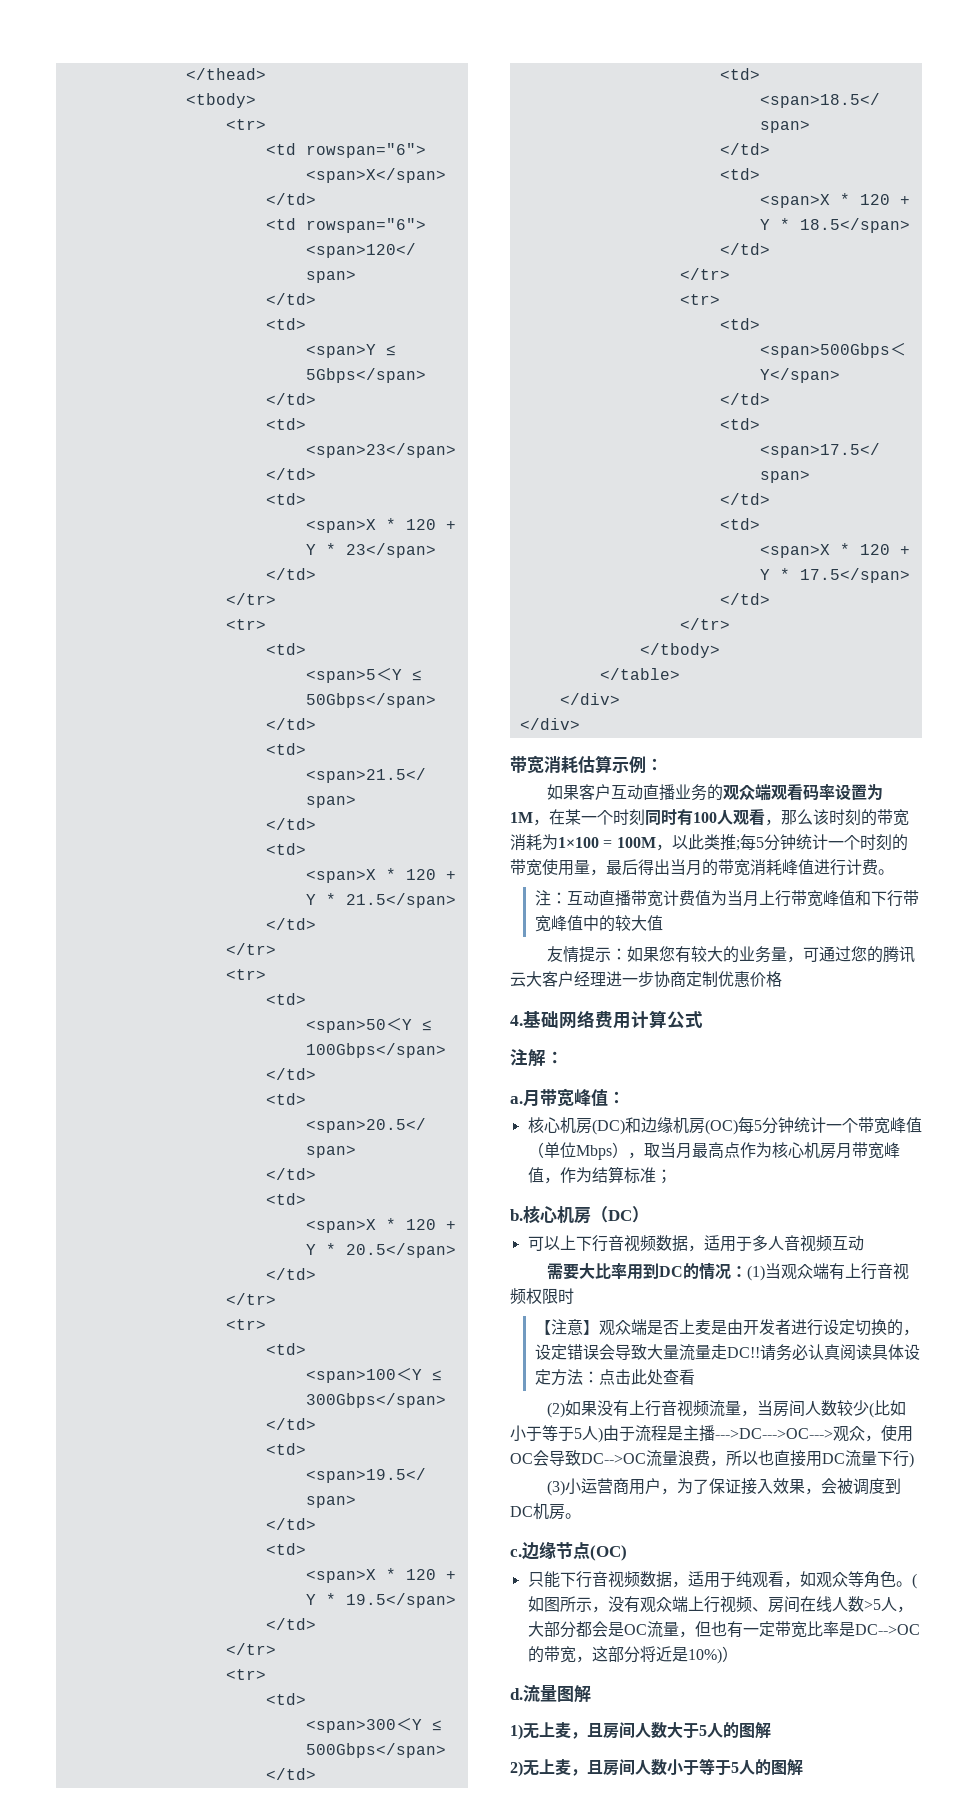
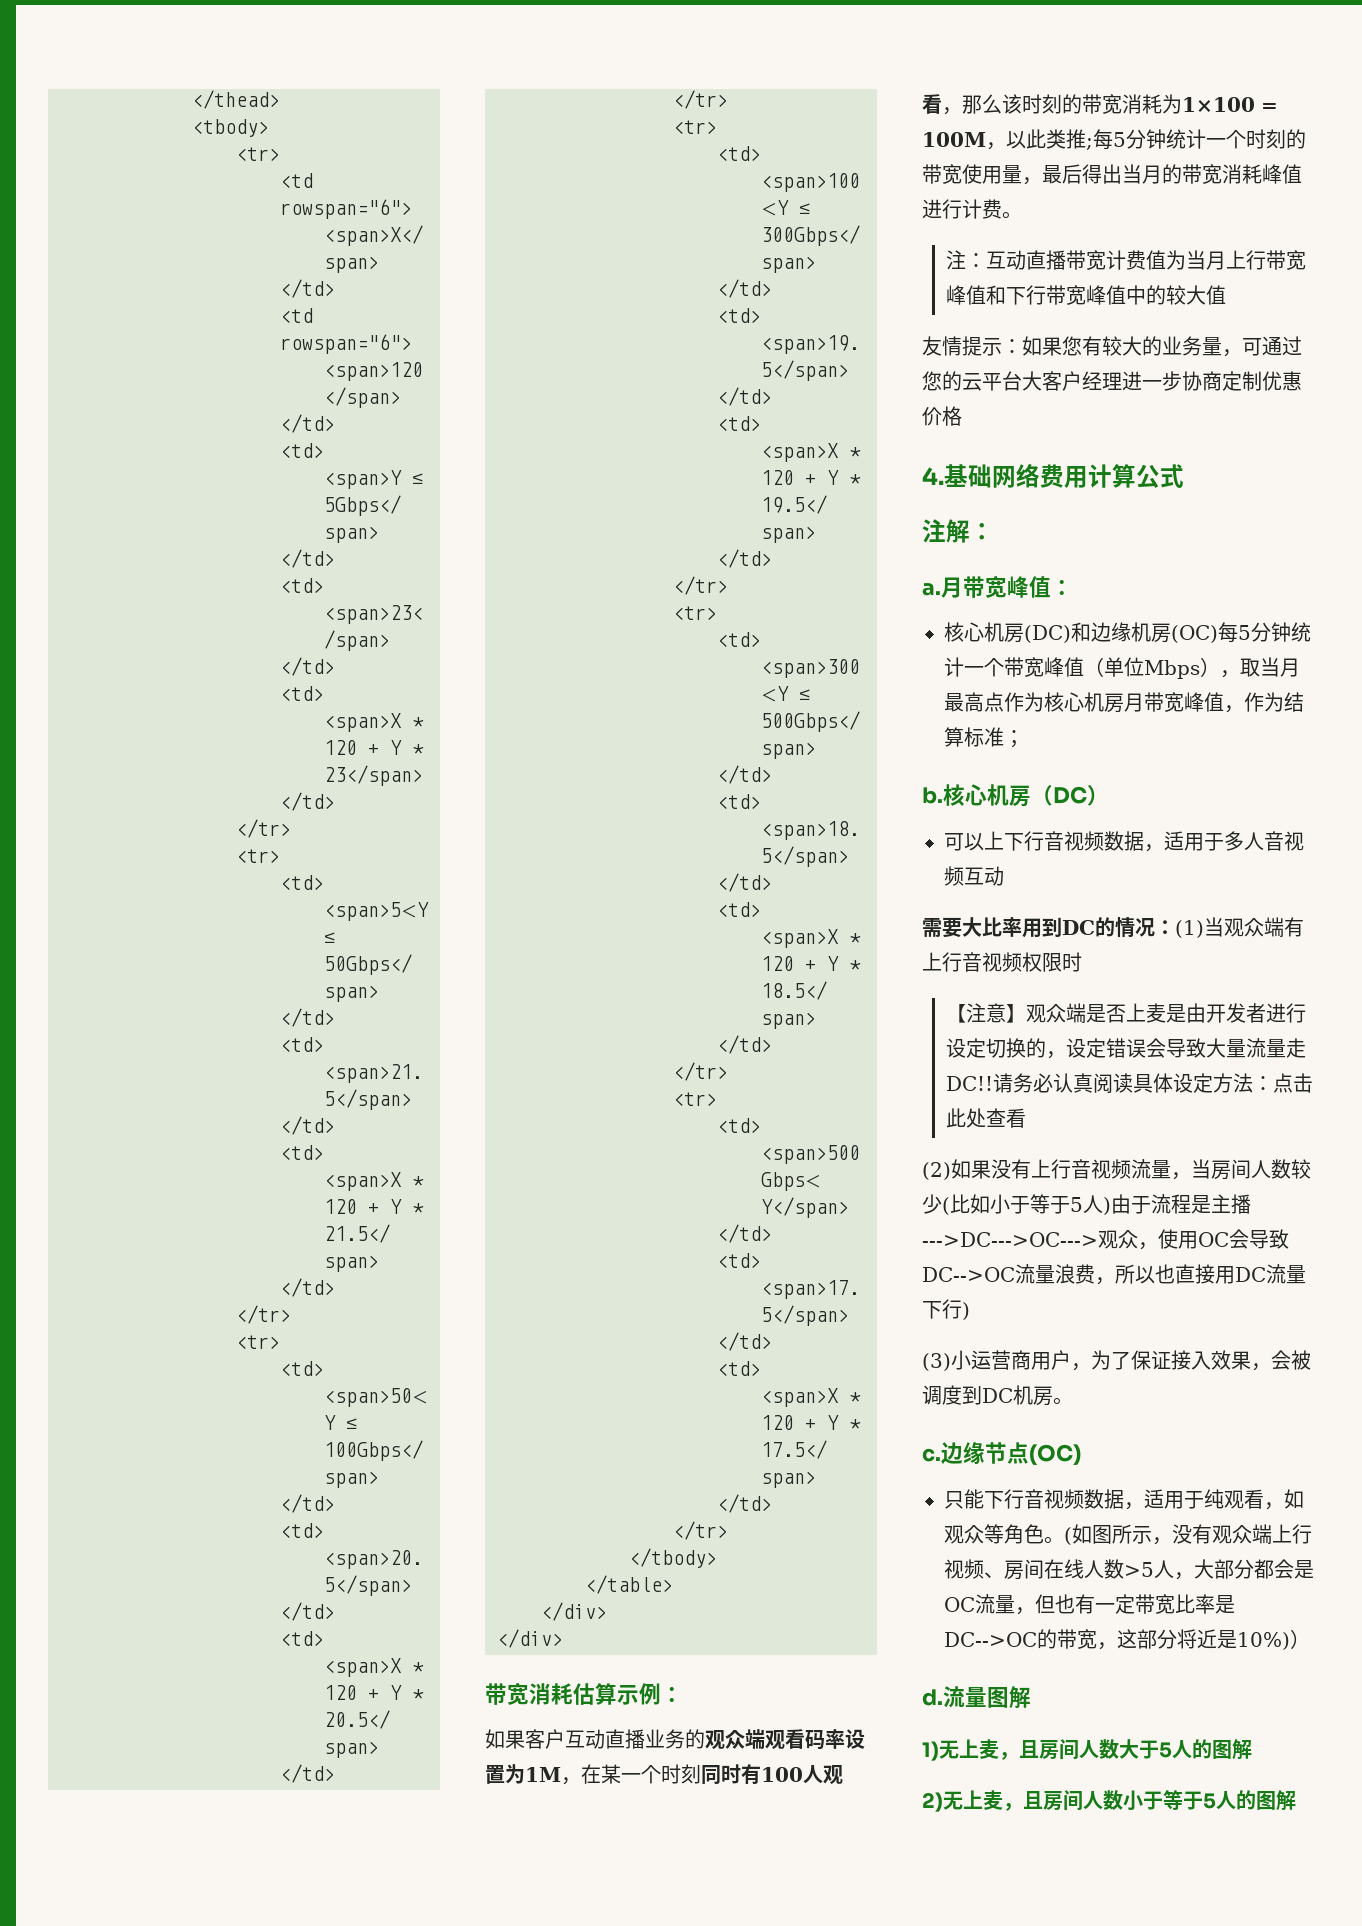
- 友情提示：如果您有较大的业务量，可通过您的腾讯云大客户经理进一步协商定制优惠价格
+ 友情提示：如果您有较大的业务量，可通过您的云平台大客户经理进一步协商定制优惠价格

